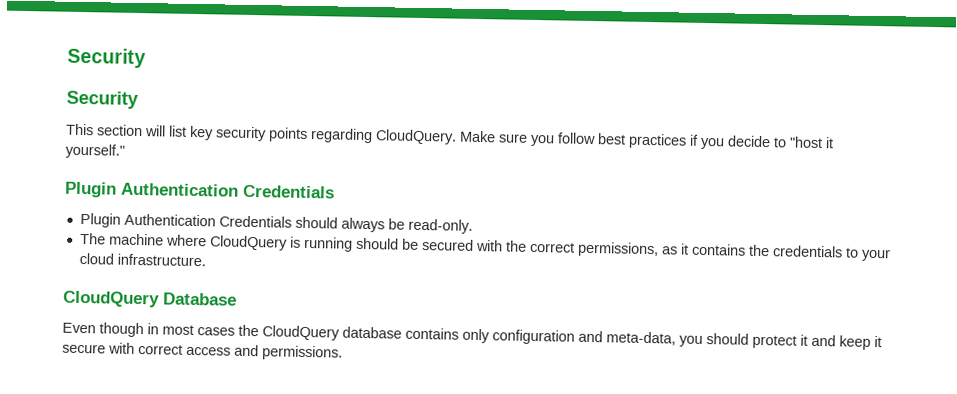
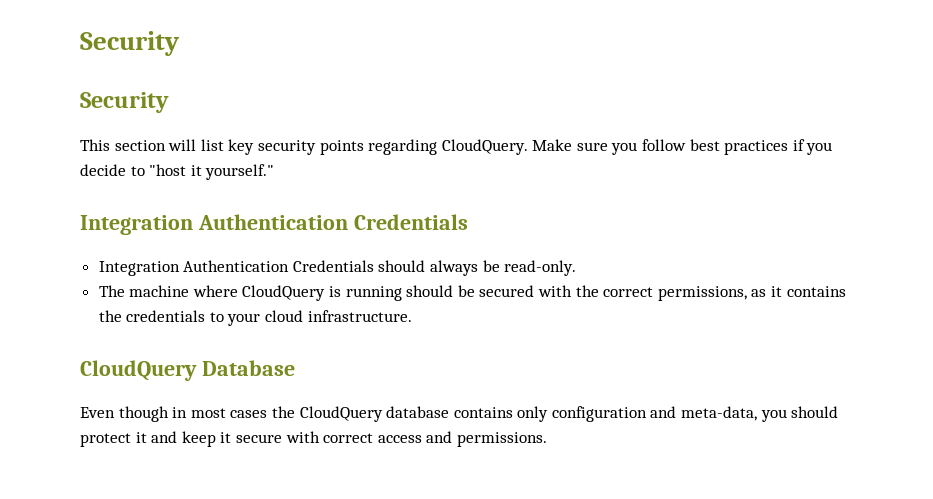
  Make sure you follow best practices if you decide to "host it yourself."
- Plugin Authentication Credentials
+ Integration Authentication Credentials
- Plugin Authentication Credentials should always be read-only.
+ Integration Authentication Credentials should always be read-only.

